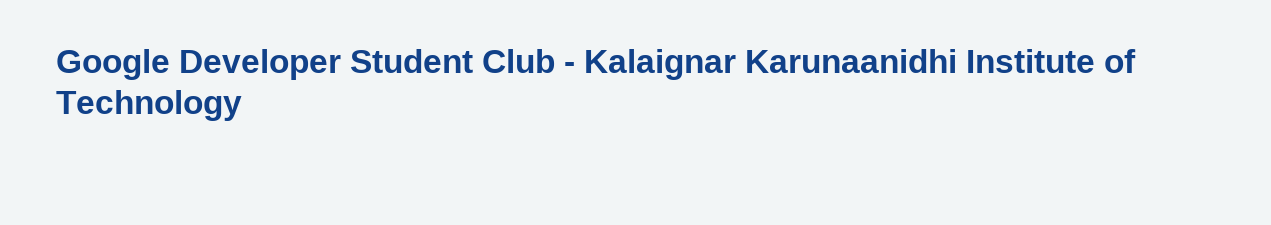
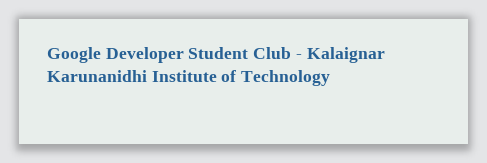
- Google Developer Student Club - Kalaignar Karunaanidhi Institute of Technology
+ Google Developer Student Club - Kalaignar Karunanidhi Institute of Technology

